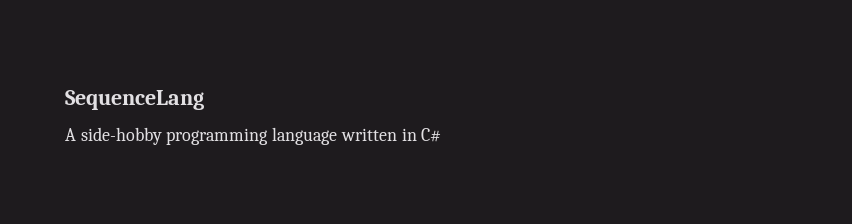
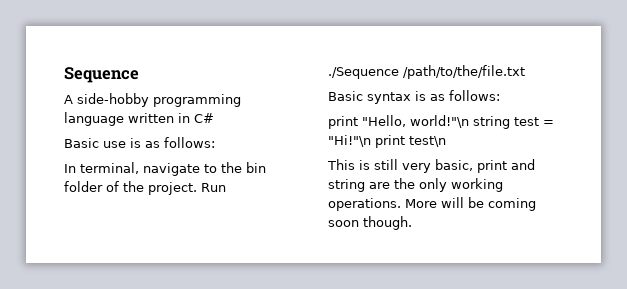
- SequenceLang
+ Sequence
+ Basic use is as follows:
+ In terminal, navigate to the bin folder of the project. Run ./Sequence /path/to/the/file.txt
+ Basic syntax is as follows:
+ print "Hello, world!"\n string test = "Hi!"\n print test\n
+ This is still very basic, print and string are the only working operations. More will be coming soon though.

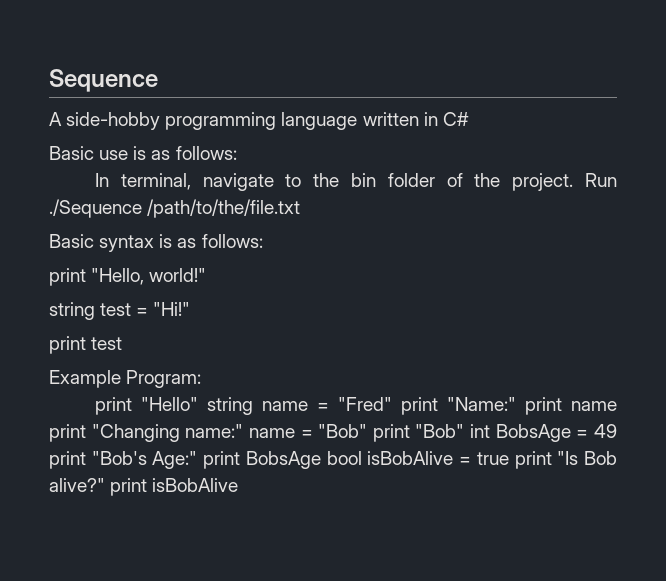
- print "Hello, world!"\n string test = "Hi!"\n print test\n
- This is still very basic, print and string are the only working operations. More will be coming soon though.
+ print "Hello, world!"
+ string test = "Hi!"
+ print test
+ Example Program:
+ print "Hello" string name = "Fred" print "Name:" print name print "Changing name:" name = "Bob" print "Bob" int BobsAge = 49 print "Bob's Age:" print BobsAge bool isBobAlive = true print "Is Bob alive?" print isBobAlive

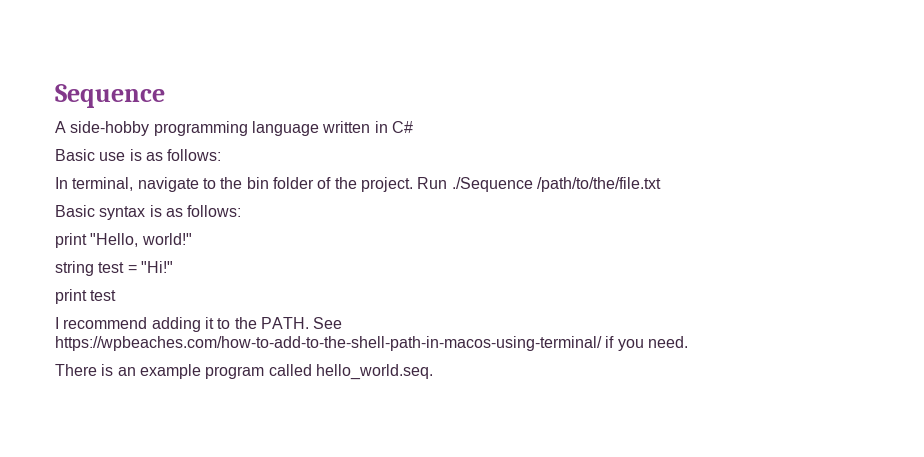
- Example Program:
- print "Hello" string name = "Fred" print "Name:" print name print "Changing name:" name = "Bob" print "Bob" int BobsAge = 49 print "Bob's Age:" print BobsAge bool isBobAlive = true print "Is Bob alive?" print isBobAlive
+ I recommend adding it to the PATH. See https://wpbeaches.com/how-to-add-to-the-shell-path-in-macos-using-terminal/ if you need.
+ There is an example program called hello_world.seq.

